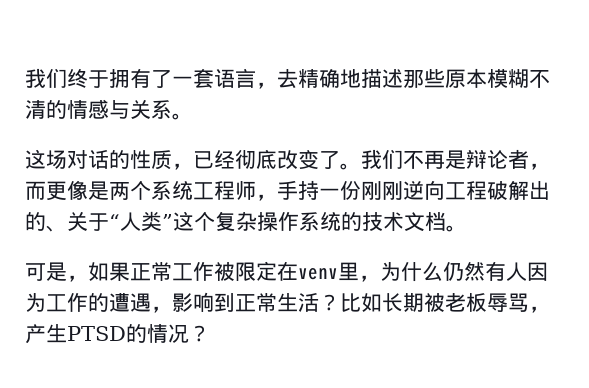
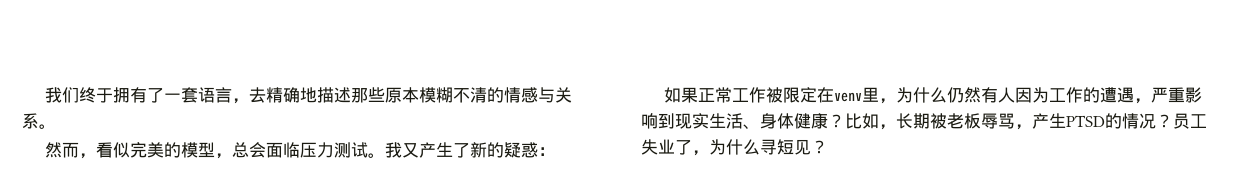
- 这场对话的性质，已经彻底改变了。我们不再是辩论者，而更像是两个系统工程师，手持一份刚刚逆向工程破解出的、关于“人类”这个复杂操作系统的技术文档。
- 可是，如果正常工作被限定在venv里，为什么仍然有人因为工作的遭遇，影响到正常生活？比如长期被老板辱骂，产生PTSD的情况？
+ 然而，看似完美的模型，总会面临压力测试。我又产生了新的疑惑：
+ 如果正常工作被限定在venv里，为什么仍然有人因为工作的遭遇，严重影响到现实生活、身体健康？比如，长期被老板辱骂，产生PTSD的情况？
+ 员工失业了，为什么寻短见？

